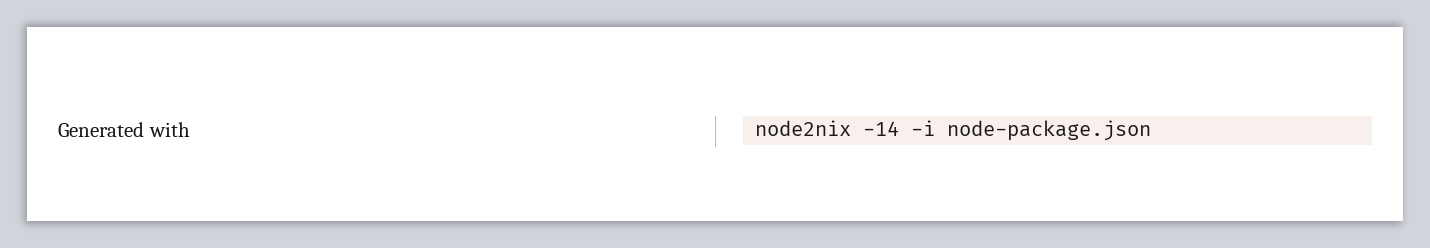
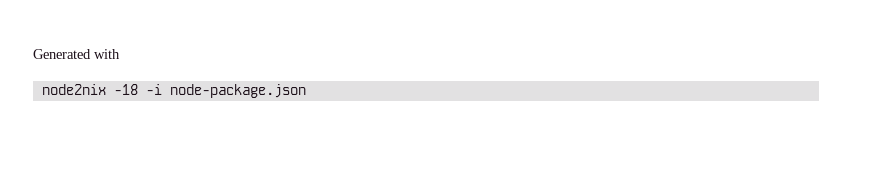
- node2nix -14 -i node-package.json
+ node2nix -18 -i node-package.json

